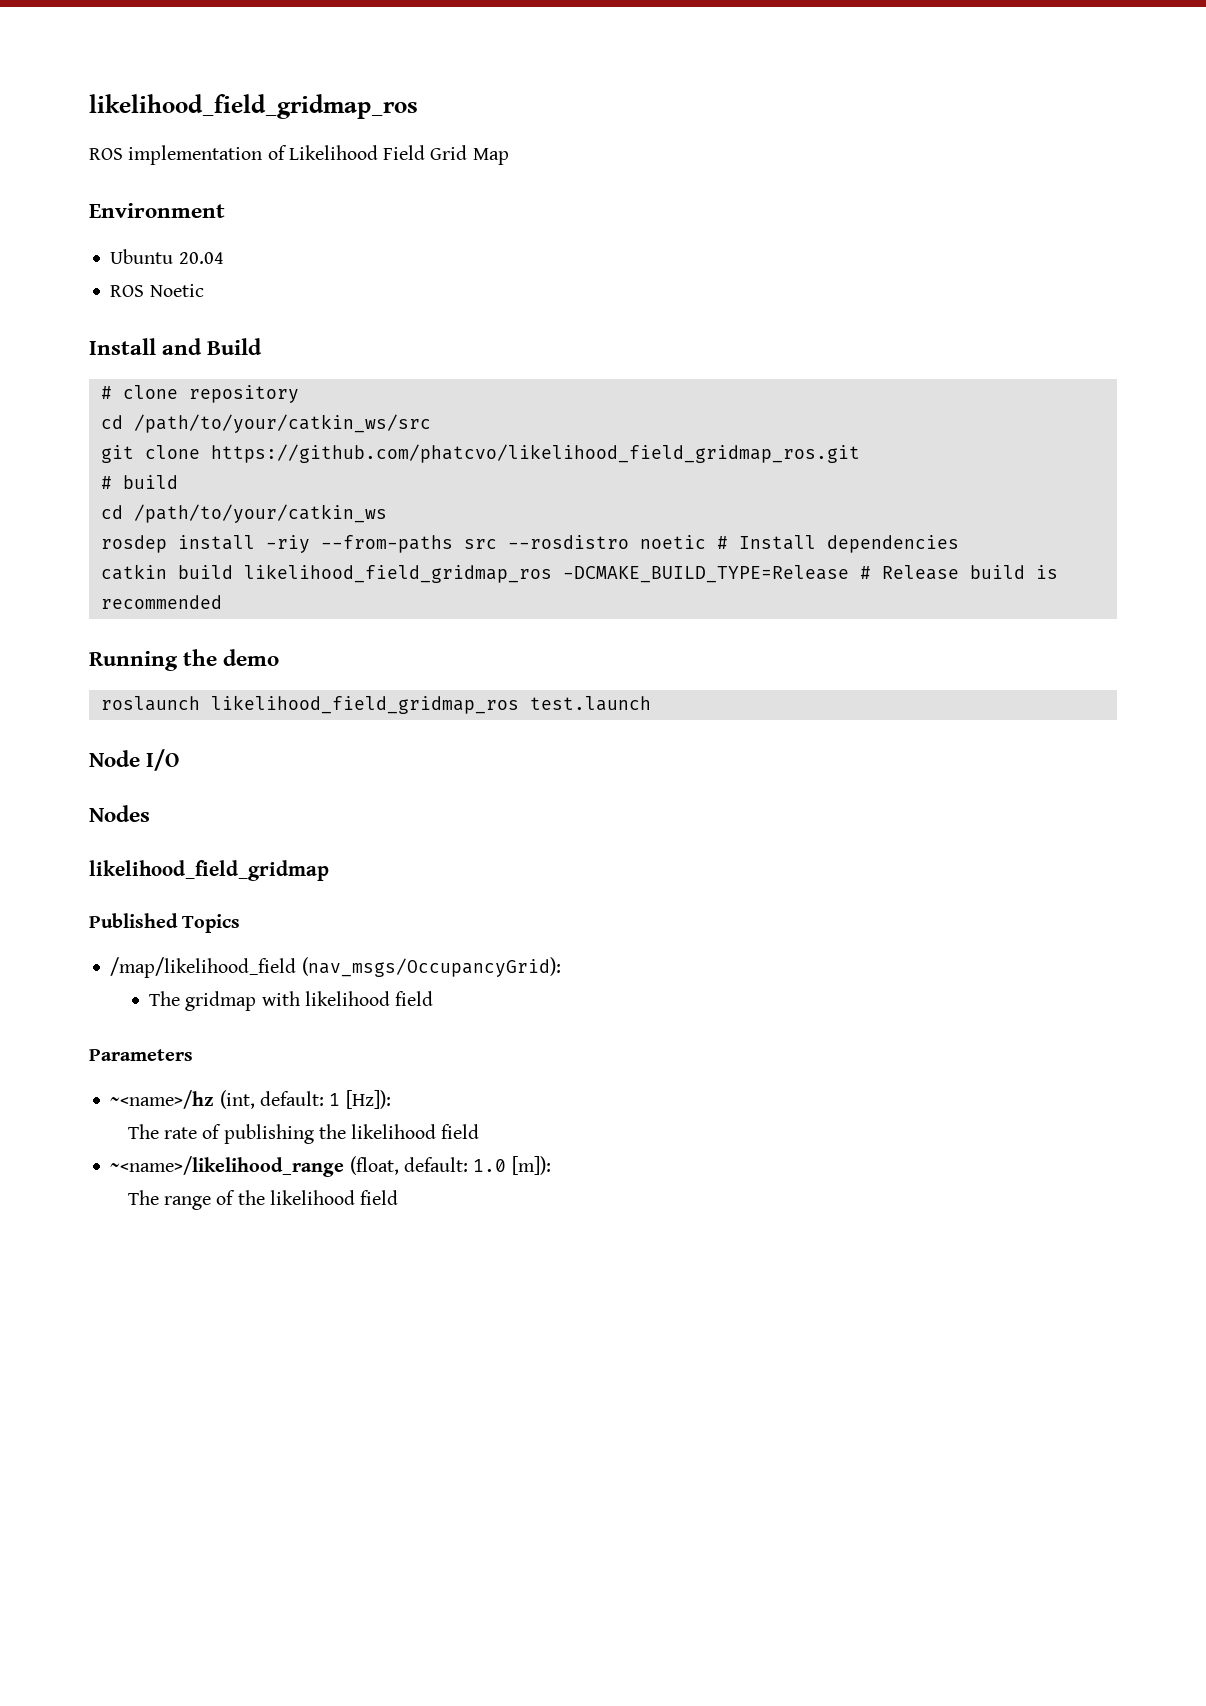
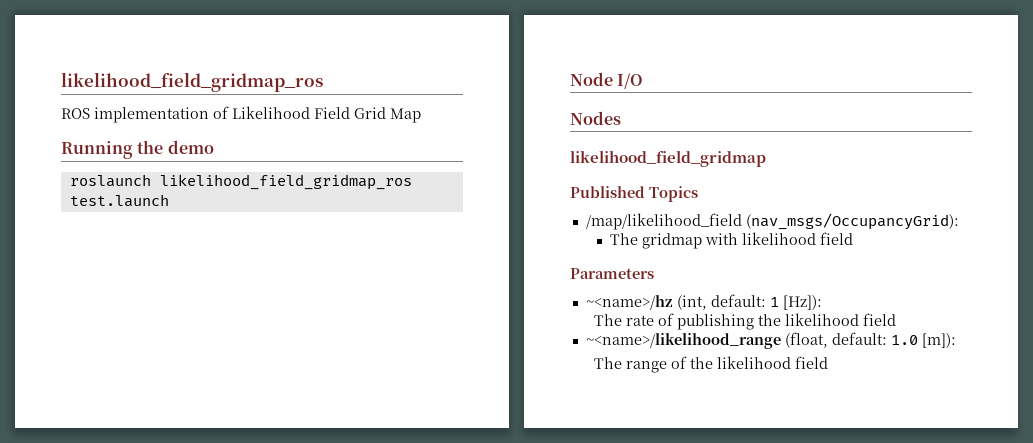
- Environment
- Ubuntu 20.04
- ROS Noetic
- Install and Build
- # clone repository
- cd /path/to/your/catkin_ws/src
- git clone https://github.com/phatcvo/likelihood_field_gridmap_ros.git
- # build
- cd /path/to/your/catkin_ws
- rosdep install -riy --from-paths src --rosdistro noetic # Install dependencies
- catkin build likelihood_field_gridmap_ros -DCMAKE_BUILD_TYPE=Release # Release build is recommended

